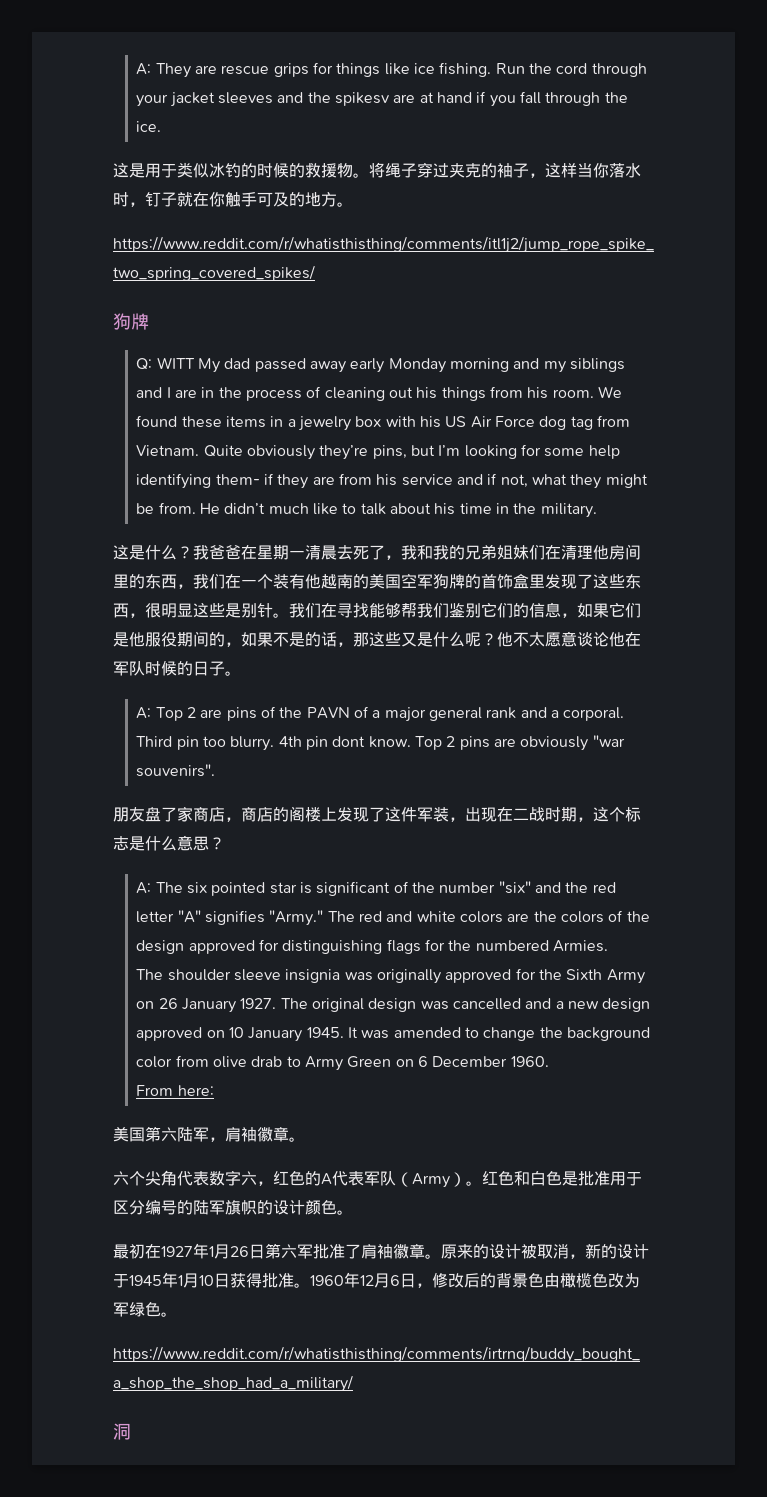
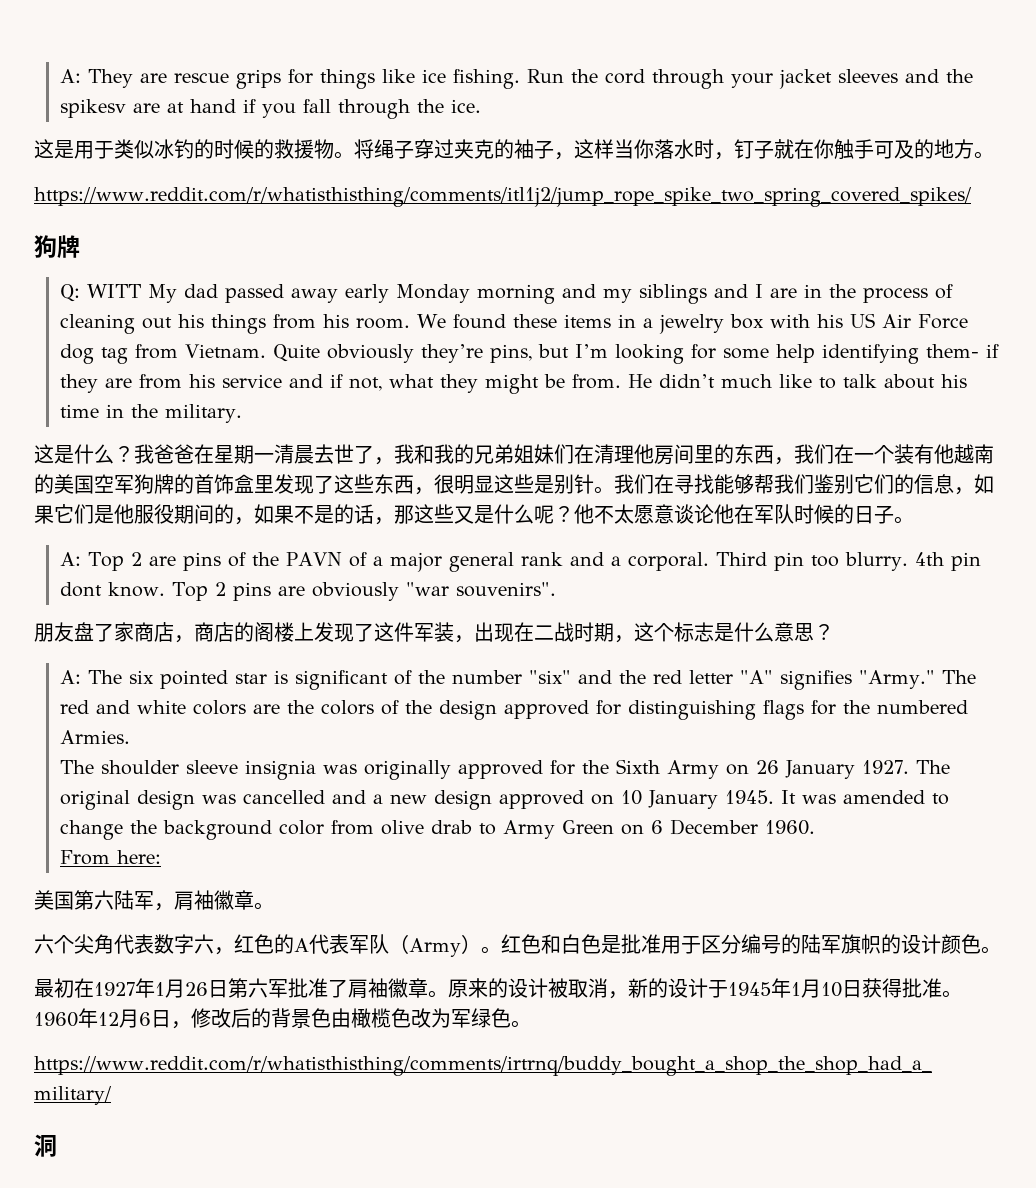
- 我爸爸在星期一清晨去死了，我和我的兄弟姐妹们在清理他房间里的东西，我们在一个装有他越南的美国空军狗牌的首饰盒里发现了这些东西，很明显这些是别针。
+ 我爸爸在星期一清晨去世了，我和我的兄弟姐妹们在清理他房间里的东西，我们在一个装有他越南的美国空军狗牌的首饰盒里发现了这些东西，很明显这些是别针。

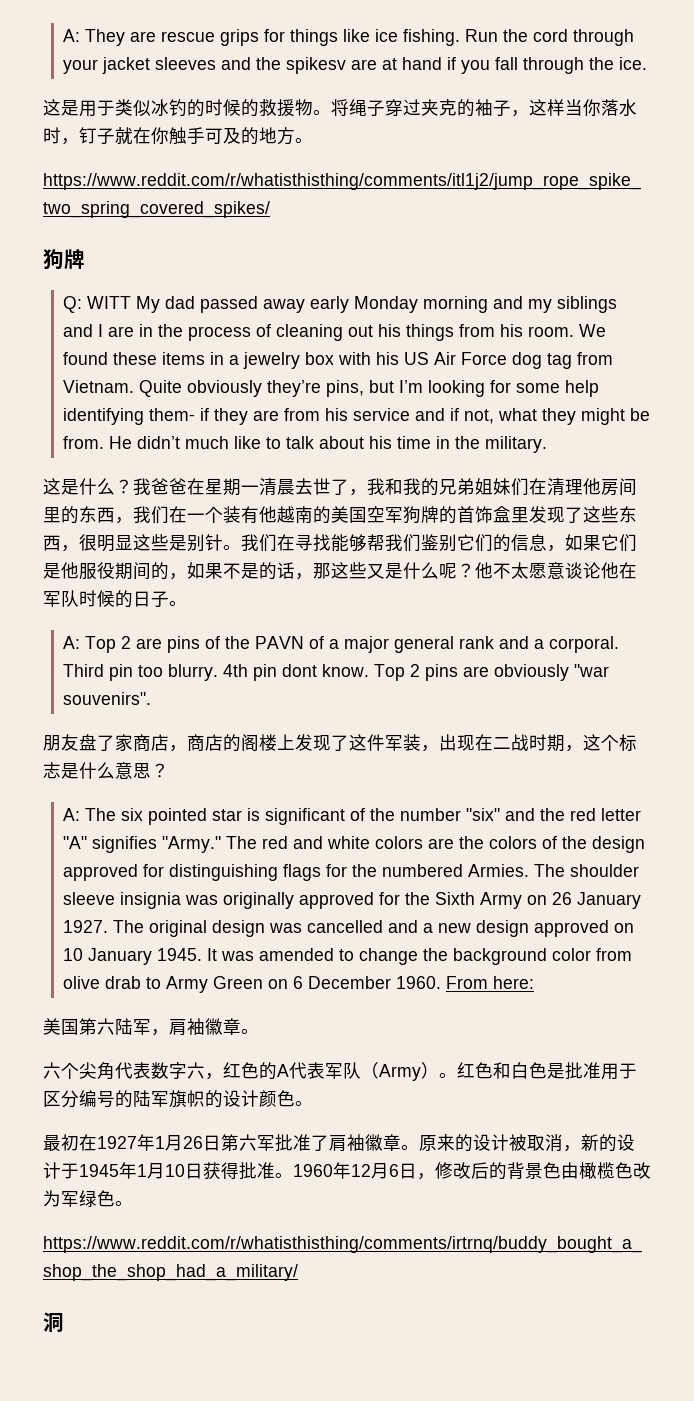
- The red and white colors are the colors of the design approved for distinguishing flags for the numbered Armies.
- The shoulder sleeve insignia was originally approved for the Sixth Army on 26 January 1927.
+ The red and white colors are the colors of the design approved for distinguishing flags for the numbered Armies. The shoulder sleeve insignia was originally approved for the Sixth Army on 26 January 1927.
- It was amended to change the background color from olive drab to Army Green on 6 December 1960.
- From here:
+ It was amended to change the background color from olive drab to Army Green on 6 December 1960. From here:

